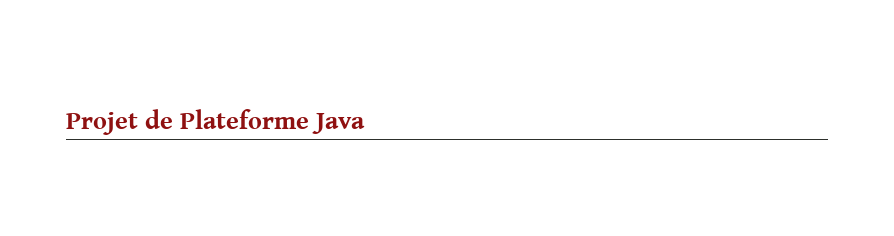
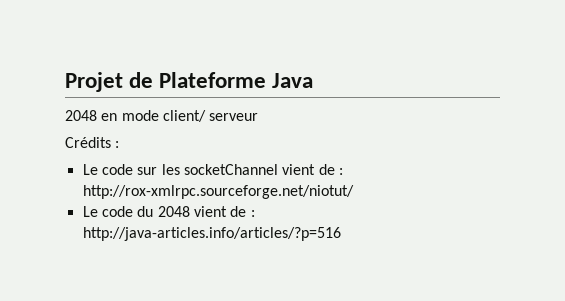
+ 2048 en mode client/ serveur
+ Crédits :
+ Le code sur les socketChannel vient de : http://rox-xmlrpc.sourceforge.net/niotut/
+ Le code du 2048 vient de : http://java-articles.info/articles/?p=516

